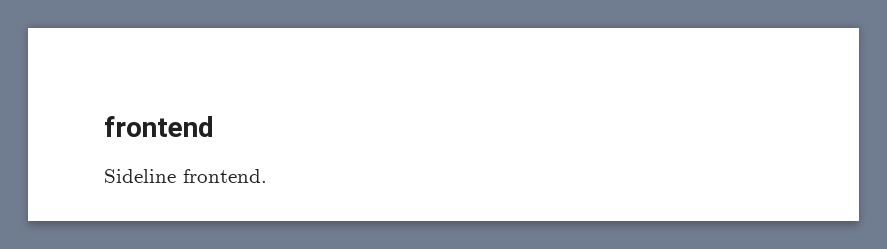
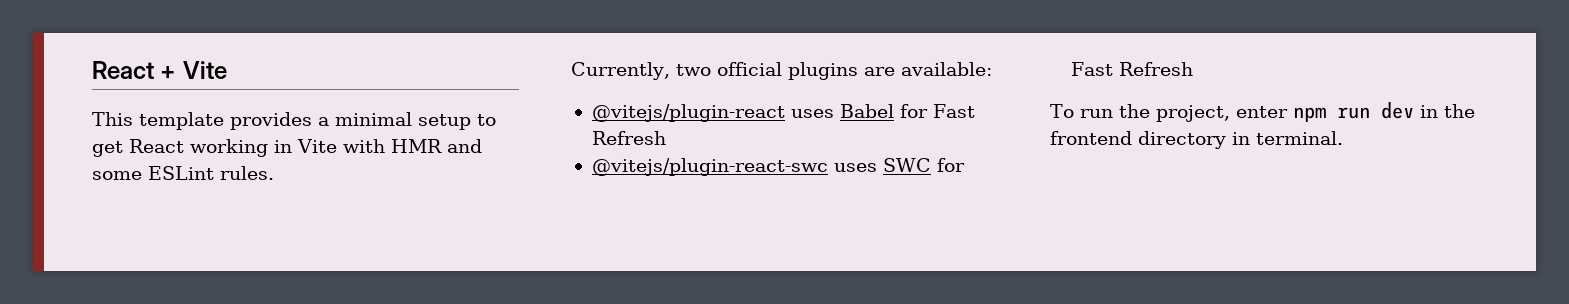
- frontend
- Sideline frontend.
+ React + Vite
+ This template provides a minimal setup to get React working in Vite with HMR and some ESLint rules.
+ Currently, two official plugins are available:
+ @vitejs/plugin-react uses Babel for Fast Refresh
+ @vitejs/plugin-react-swc uses SWC for Fast Refresh
+ To run the project, enter npm run dev in the frontend directory in terminal.

